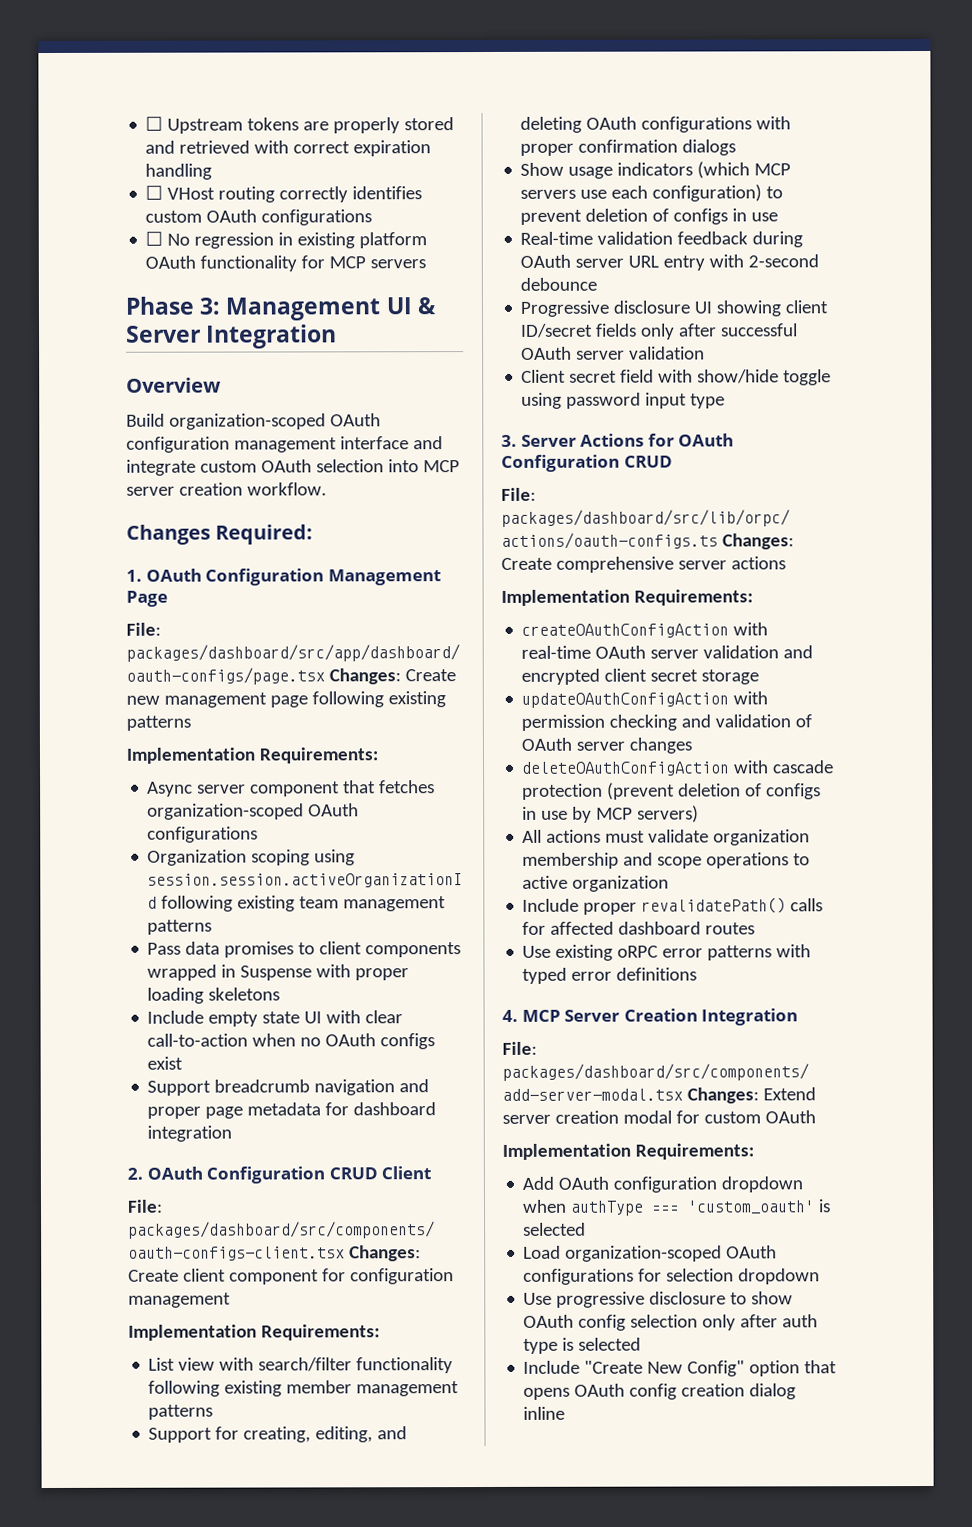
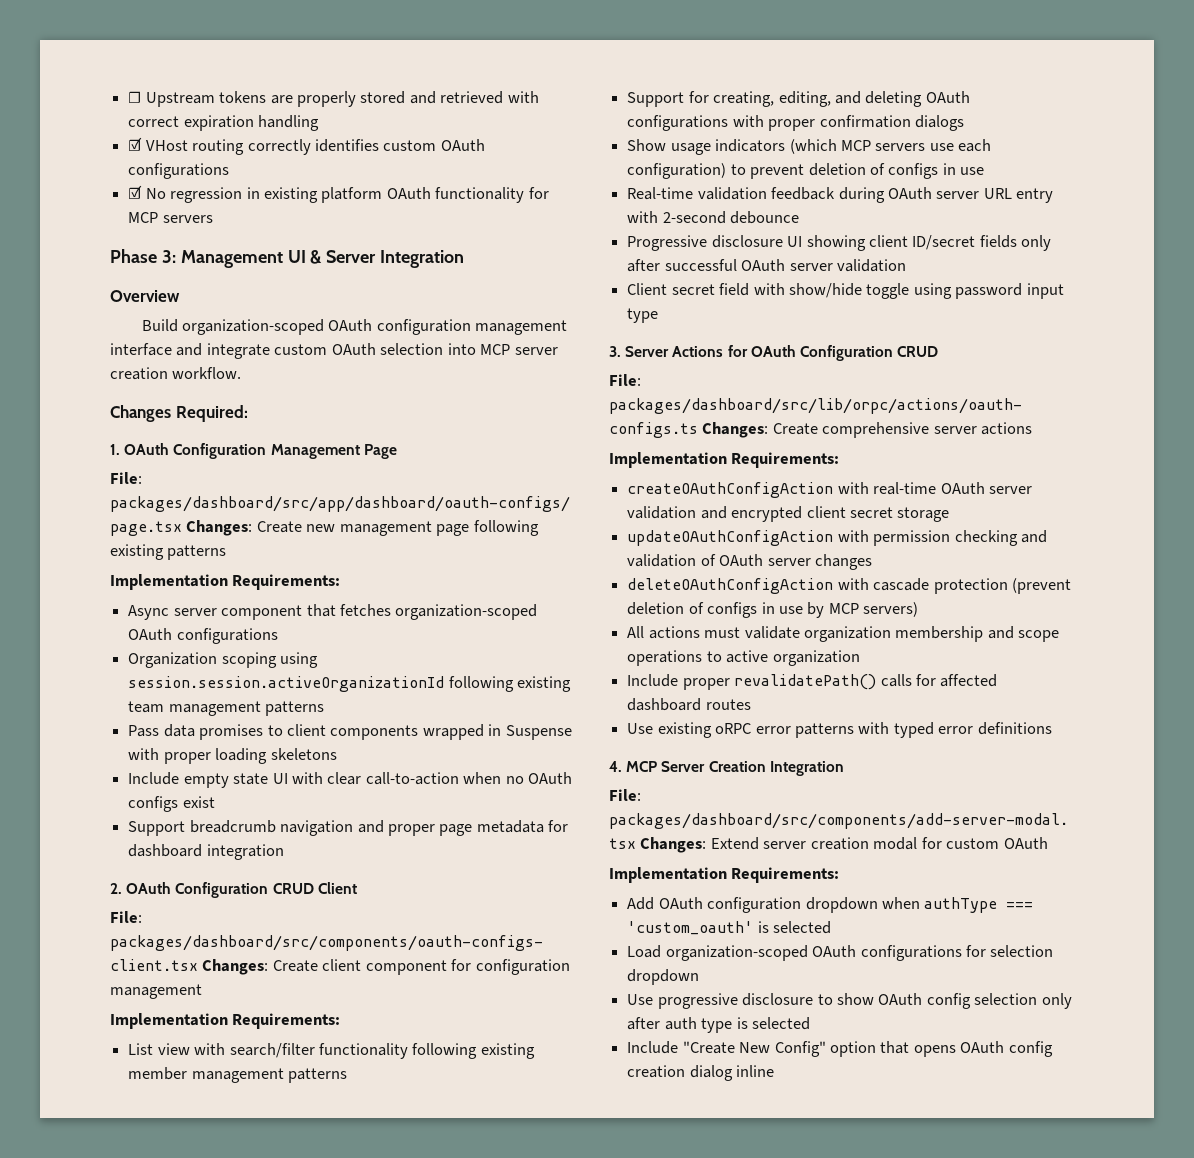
- ☐ VHost routing correctly identifies custom OAuth configurations
+ ☑ VHost routing correctly identifies custom OAuth configurations
- ☐ No regression in existing platform OAuth functionality for MCP servers
+ ☑ No regression in existing platform OAuth functionality for MCP servers

